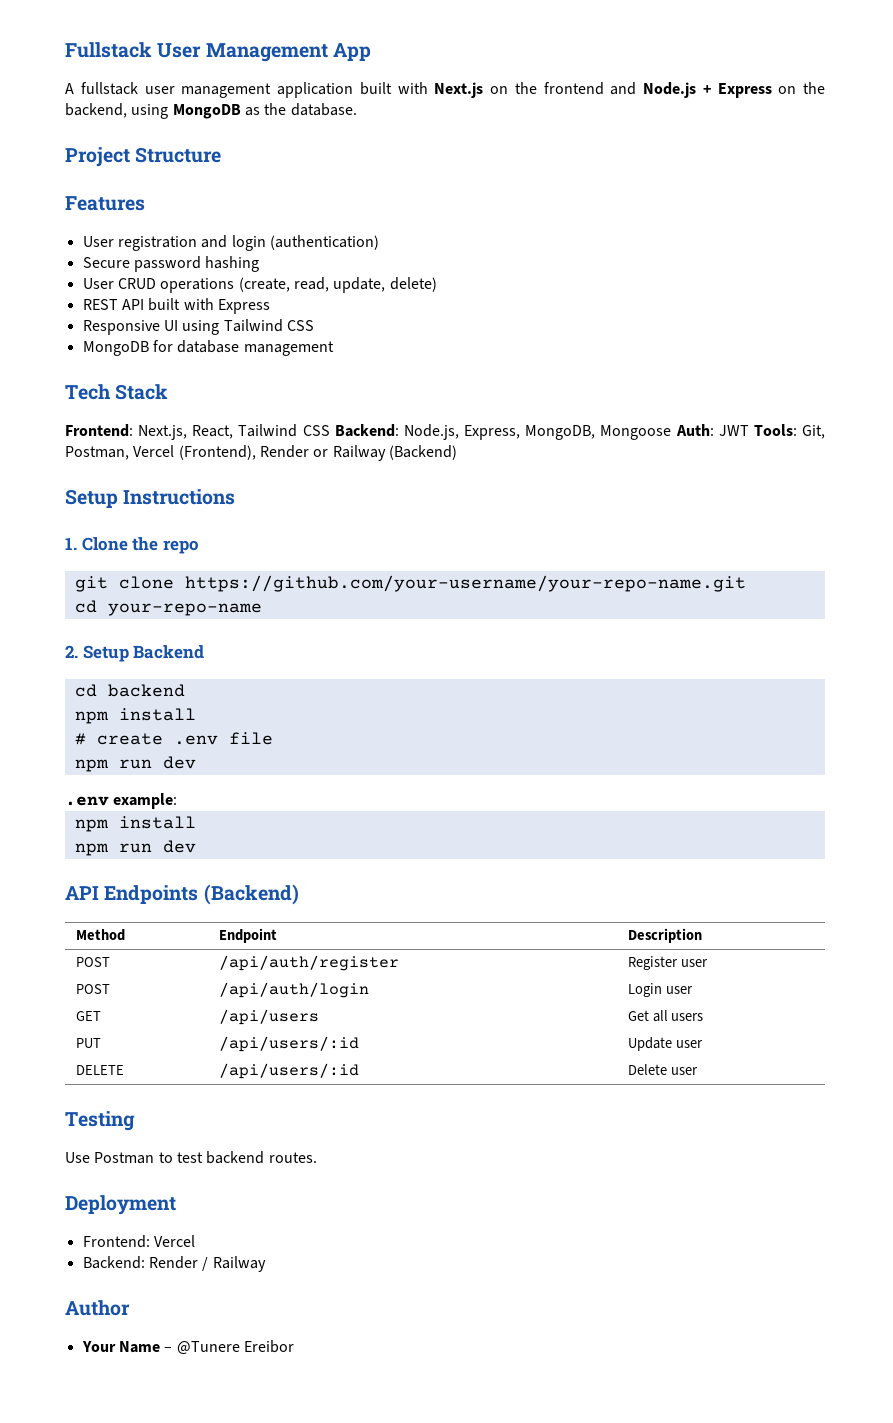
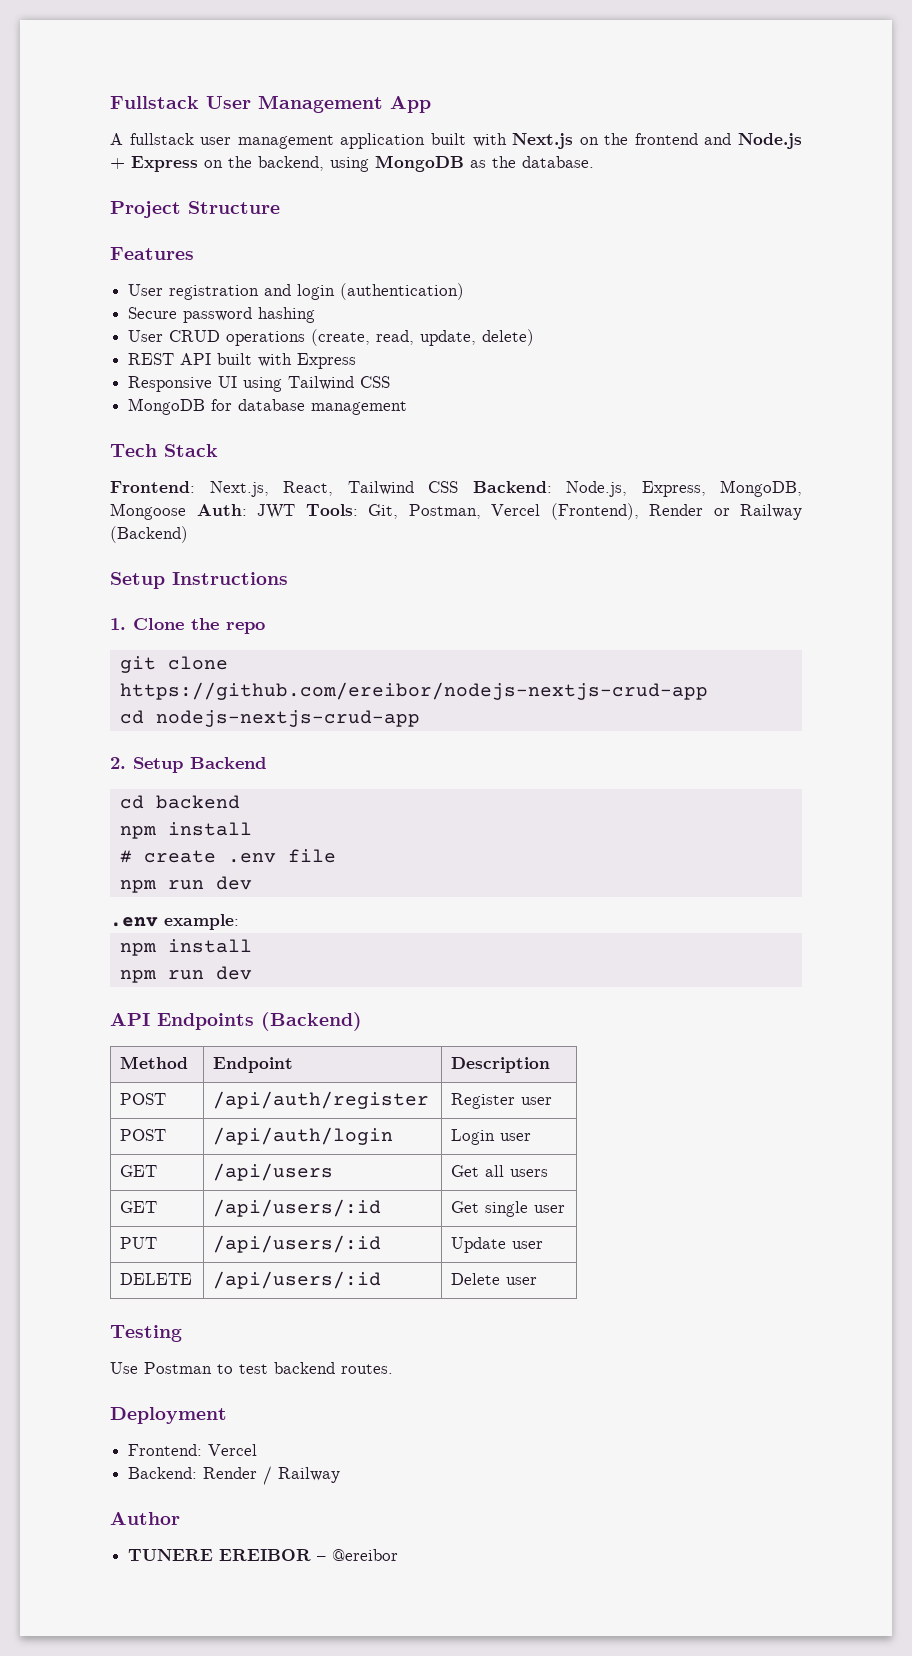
- git clone https://github.com/your-username/your-repo-name.git
- cd your-repo-name
+ git clone https://github.com/ereibor/nodejs-nextjs-crud-app
+ cd nodejs-nextjs-crud-app
+ GET | /api/users/:id | Get single user
- Your Name – @Tunere Ereibor
+ TUNERE EREIBOR – @ereibor

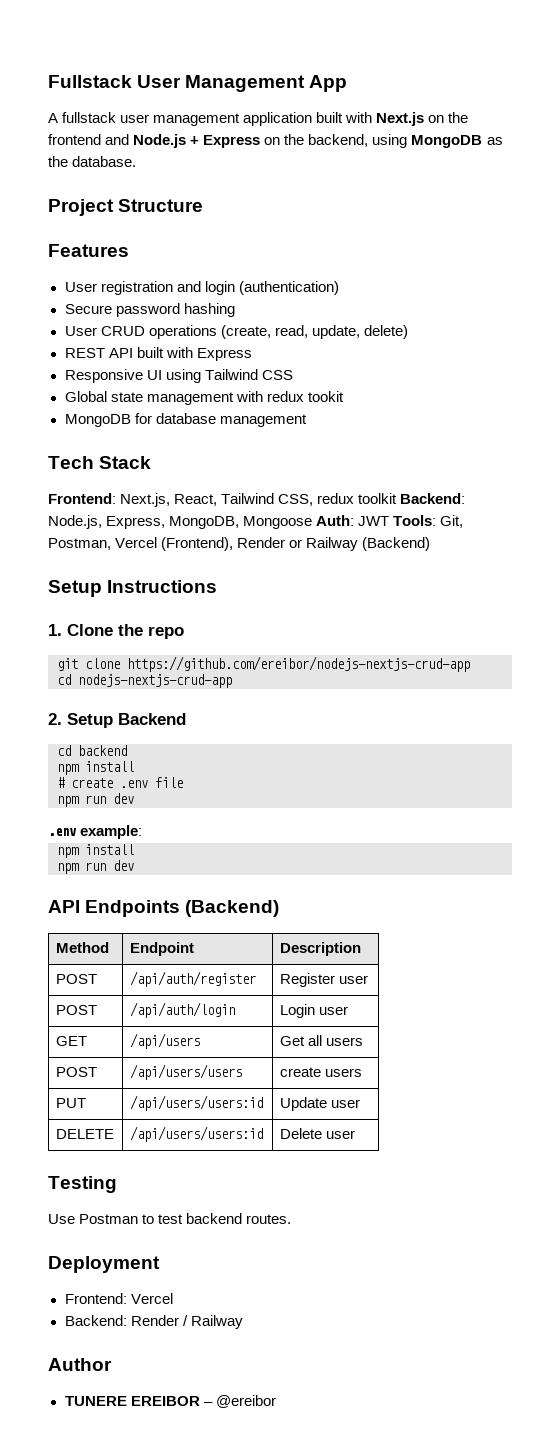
+ Global state management with redux tookit
- Frontend: Next.js, React, Tailwind CSS Backend: Node.js, Express, MongoDB, Mongoose Auth: JWT Tools: Git, Postman, Vercel (Frontend), Render or Railway (Backend)
+ Frontend: Next.js, React, Tailwind CSS, redux toolkit Backend: Node.js, Express, MongoDB, Mongoose Auth: JWT Tools: Git, Postman, Vercel (Frontend), Render or Railway (Backend)
- GET | /api/users/:id | Get single user
+ POST | /api/users/users | create users
- PUT | /api/users/:id | Update user
+ PUT | /api/users/users:id | Update user
- DELETE | /api/users/:id | Delete user
+ DELETE | /api/users/users:id | Delete user

